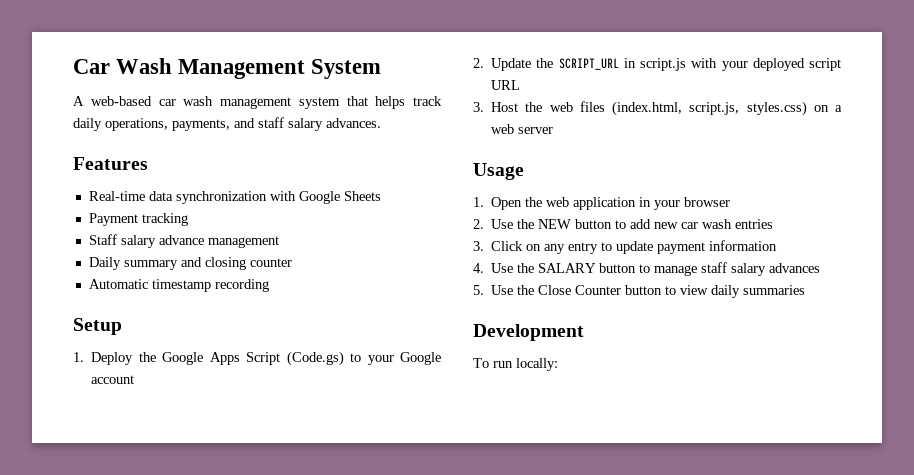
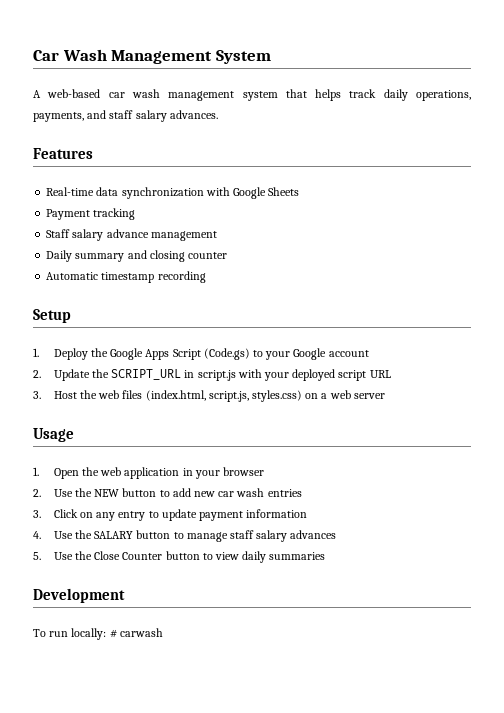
- To run locally:
+ To run locally: # carwash

